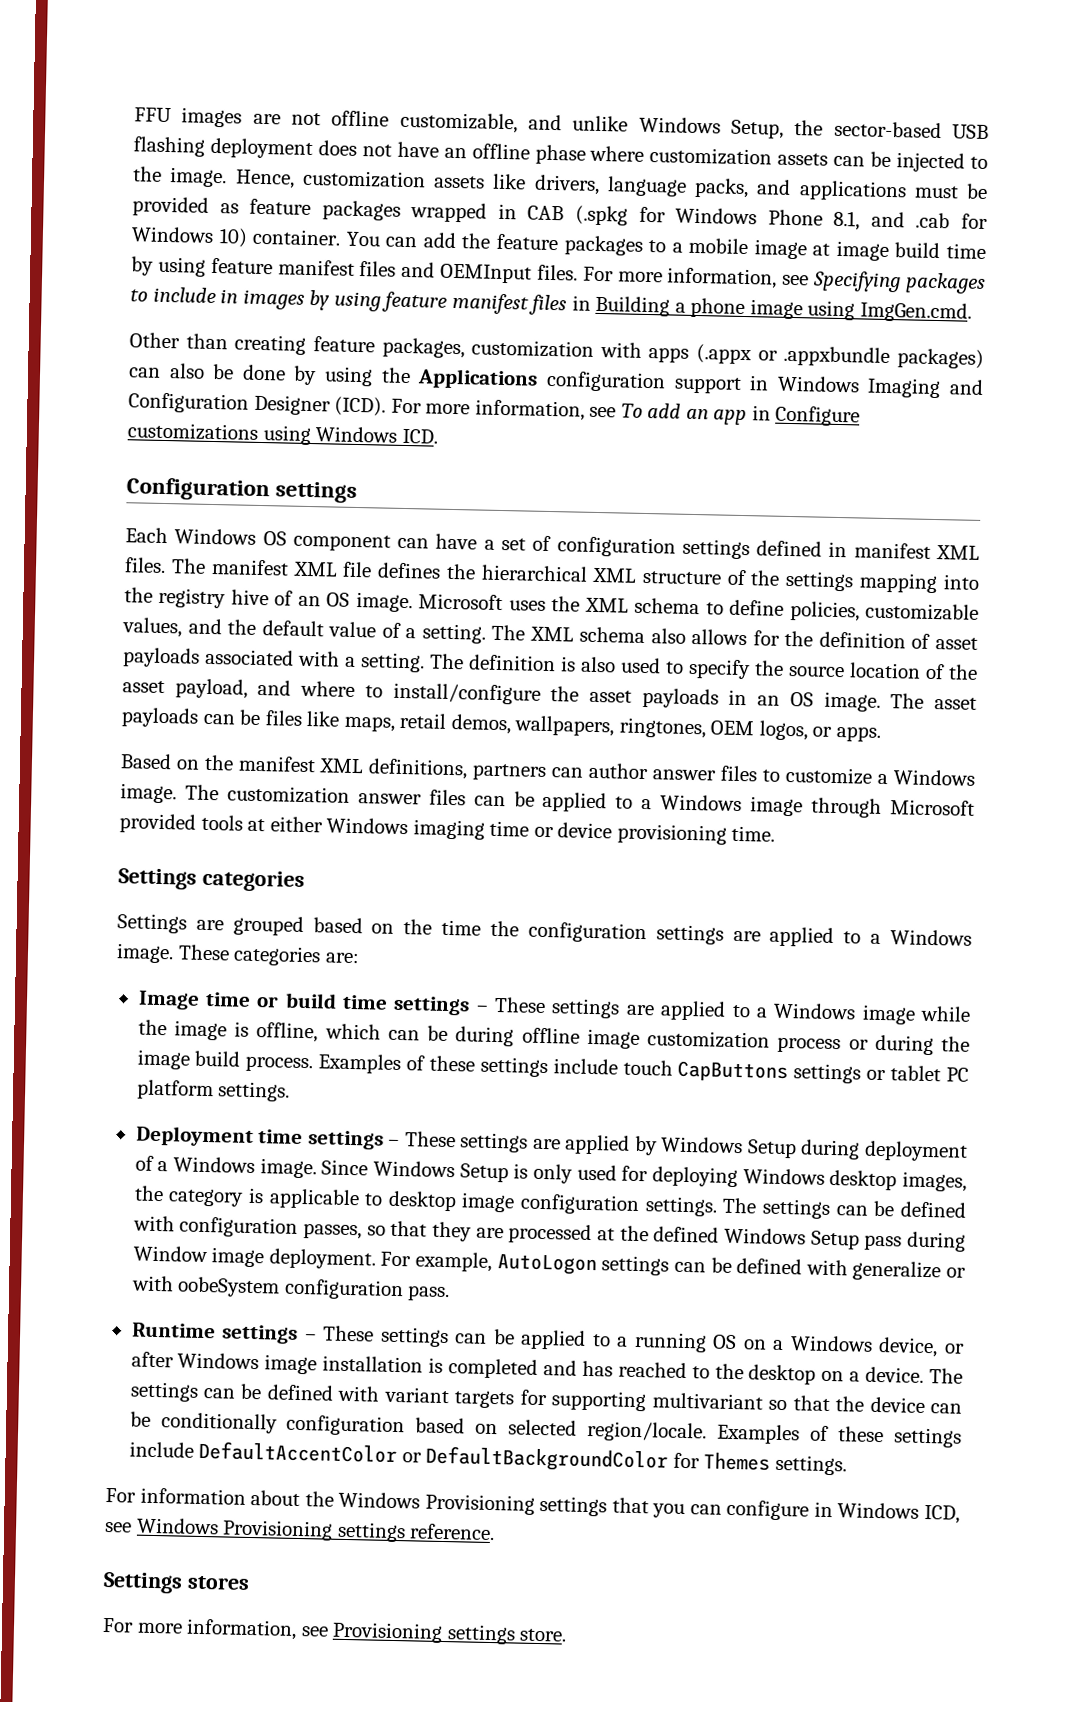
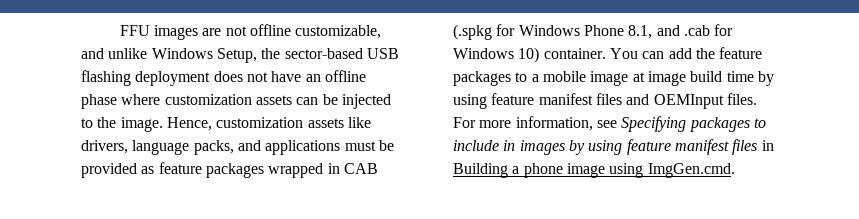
- Other than creating feature packages, customization with apps (.appx or .appxbundle packages) can also be done by using the Applications configuration support in Windows Imaging and Configuration Designer (ICD). For more information, see To add an app in Configure customizations using Windows ICD.
- Configuration settings
- Each Windows OS component can have a set of configuration settings defined in manifest XML files. The manifest XML file defines the hierarchical XML structure of the settings mapping into the registry hive of an OS image. Microsoft uses the XML schema to define policies, customizable values, and the default value of a setting. The XML schema also allows for the definition of asset payloads associated with a setting. The definition is also used to specify the source location of the asset payload, and where to install/configure the asset payloads in an OS image. The asset payloads can be files like maps, retail demos, wallpapers, ringtones, OEM logos, or apps.
- Based on the manifest XML definitions, partners can author answer files to customize a Windows image. The customization answer files can be applied to a Windows image through Microsoft provided tools at either Windows imaging time or device provisioning time.
- Settings categories
- Settings are grouped based on the time the configuration settings are applied to a Windows image. These categories are:
- Image time or build time settings – These settings are applied to a Windows image while the image is offline, which can be during offline image customization process or during the image build process. Examples of these settings include touch CapButtons settings or tablet PC platform settings.
- Deployment time settings – These settings are applied by Windows Setup during deployment of a Windows image. Since Windows Setup is only used for deploying Windows desktop images, the category is applicable to desktop image configuration settings. The settings can be defined with configuration passes, so that they are processed at the defined Windows Setup pass during Window image deployment. For example, AutoLogon settings can be defined with generalize or with oobeSystem configuration pass.
- Runtime settings – These settings can be applied to a running OS on a Windows device, or after Windows image installation is completed and has reached to the desktop on a device. The settings can be defined with variant targets for supporting multivariant so that the device can be conditionally configuration based on selected region/locale. Examples of these settings include DefaultAccentColor or DefaultBackgroundColor for Themes settings.
- For information about the Windows Provisioning settings that you can configure in Windows ICD, see Windows Provisioning settings reference.
- Settings stores
- For more information, see Provisioning settings store.

